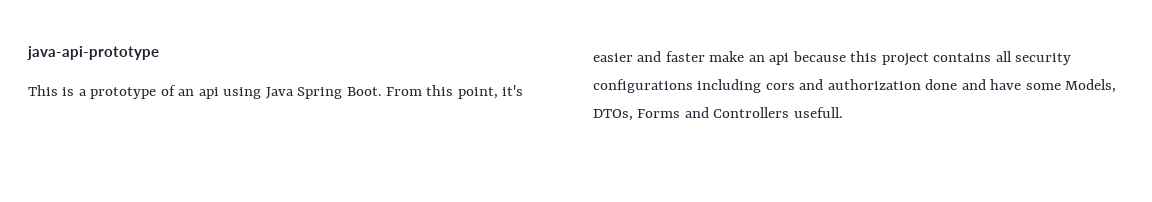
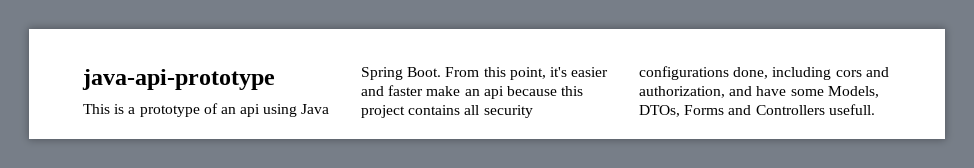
- From this point, it's easier and faster make an api because this project contains all security configurations including cors and authorization done and have some Models, DTOs, Forms and Controllers usefull.
+ From this point, it's easier and faster make an api because this project contains all security configurations done, including cors and authorization, and have some Models, DTOs, Forms and Controllers usefull.

